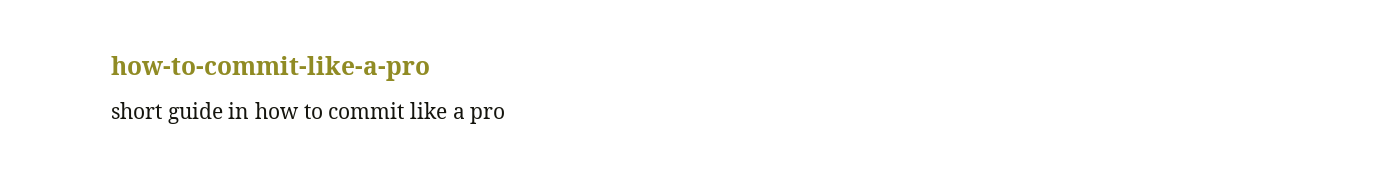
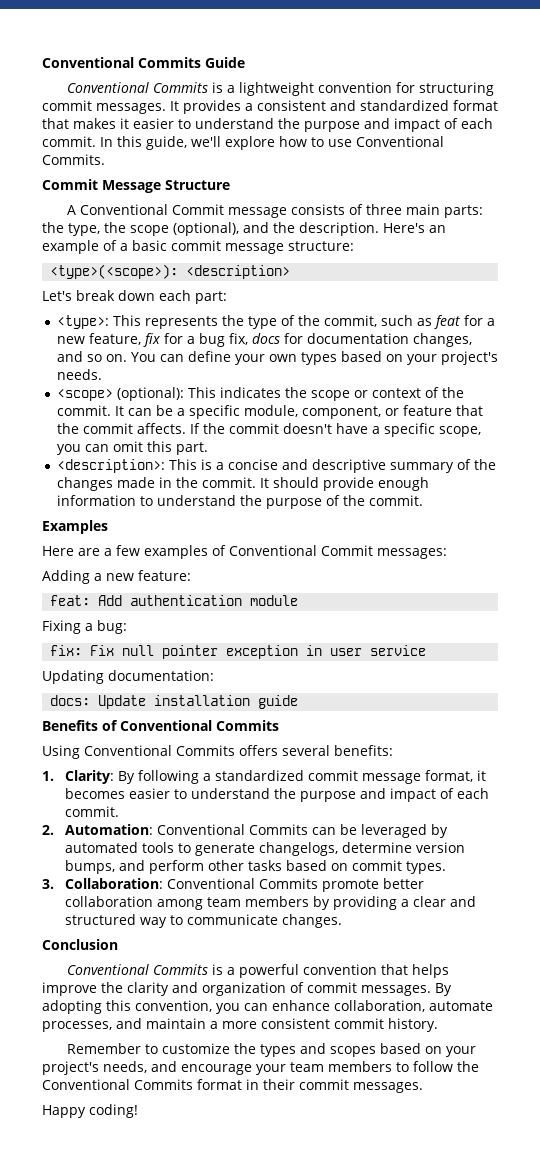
- how-to-commit-like-a-pro
- short guide in how to commit like a pro
+ Conventional Commits Guide
+ Conventional Commits is a lightweight convention for structuring commit messages. It provides a consistent and standardized format that makes it easier to understand the purpose and impact of each commit. In this guide, we'll explore how to use Conventional Commits.
+ Commit Message Structure
+ A Conventional Commit message consists of three main parts: the type, the scope (optional), and the description. Here's an example of a basic commit message structure:
+ <type>(<scope>): <description>
+ Let's break down each part:
+ <type>: This represents the type of the commit, such as feat for a new feature, fix for a bug fix, docs for documentation changes, and so on. You can define your own types based on your project's needs.
+ <scope> (optional): This indicates the scope or context of the commit. It can be a specific module, component, or feature that the commit affects. If the commit doesn't have a specific scope, you can omit this part.
+ <description>: This is a concise and descriptive summary of the changes made in the commit. It should provide enough information to understand the purpose of the commit.
+ Examples
+ Here are a few examples of Conventional Commit messages:
+ Adding a new feature:
+ feat: Add authentication module
+ Fixing a bug:
+ fix: Fix null pointer exception in user service
+ Updating documentation:
+ docs: Update installation guide
+ Benefits of Conventional Commits
+ Using Conventional Commits offers several benefits:
+ 1. Clarity: By following a standardized commit message format, it becomes easier to understand the purpose and impact of each commit.
+ 2. Automation: Conventional Commits can be leveraged by automated tools to generate changelogs, determine version bumps, and perform other tasks based on commit types.
+ 3. Collaboration: Conventional Commits promote better collaboration among team members by providing a clear and structured way to communicate changes.
+ Conclusion
+ Conventional Commits is a powerful convention that helps improve the clarity and organization of commit messages. By adopting this convention, you can enhance collaboration, automate processes, and maintain a more consistent commit history.
+ Remember to customize the types and scopes based on your project's needs, and encourage your team members to follow the Conventional Commits format in their commit messages.
+ Happy coding!

